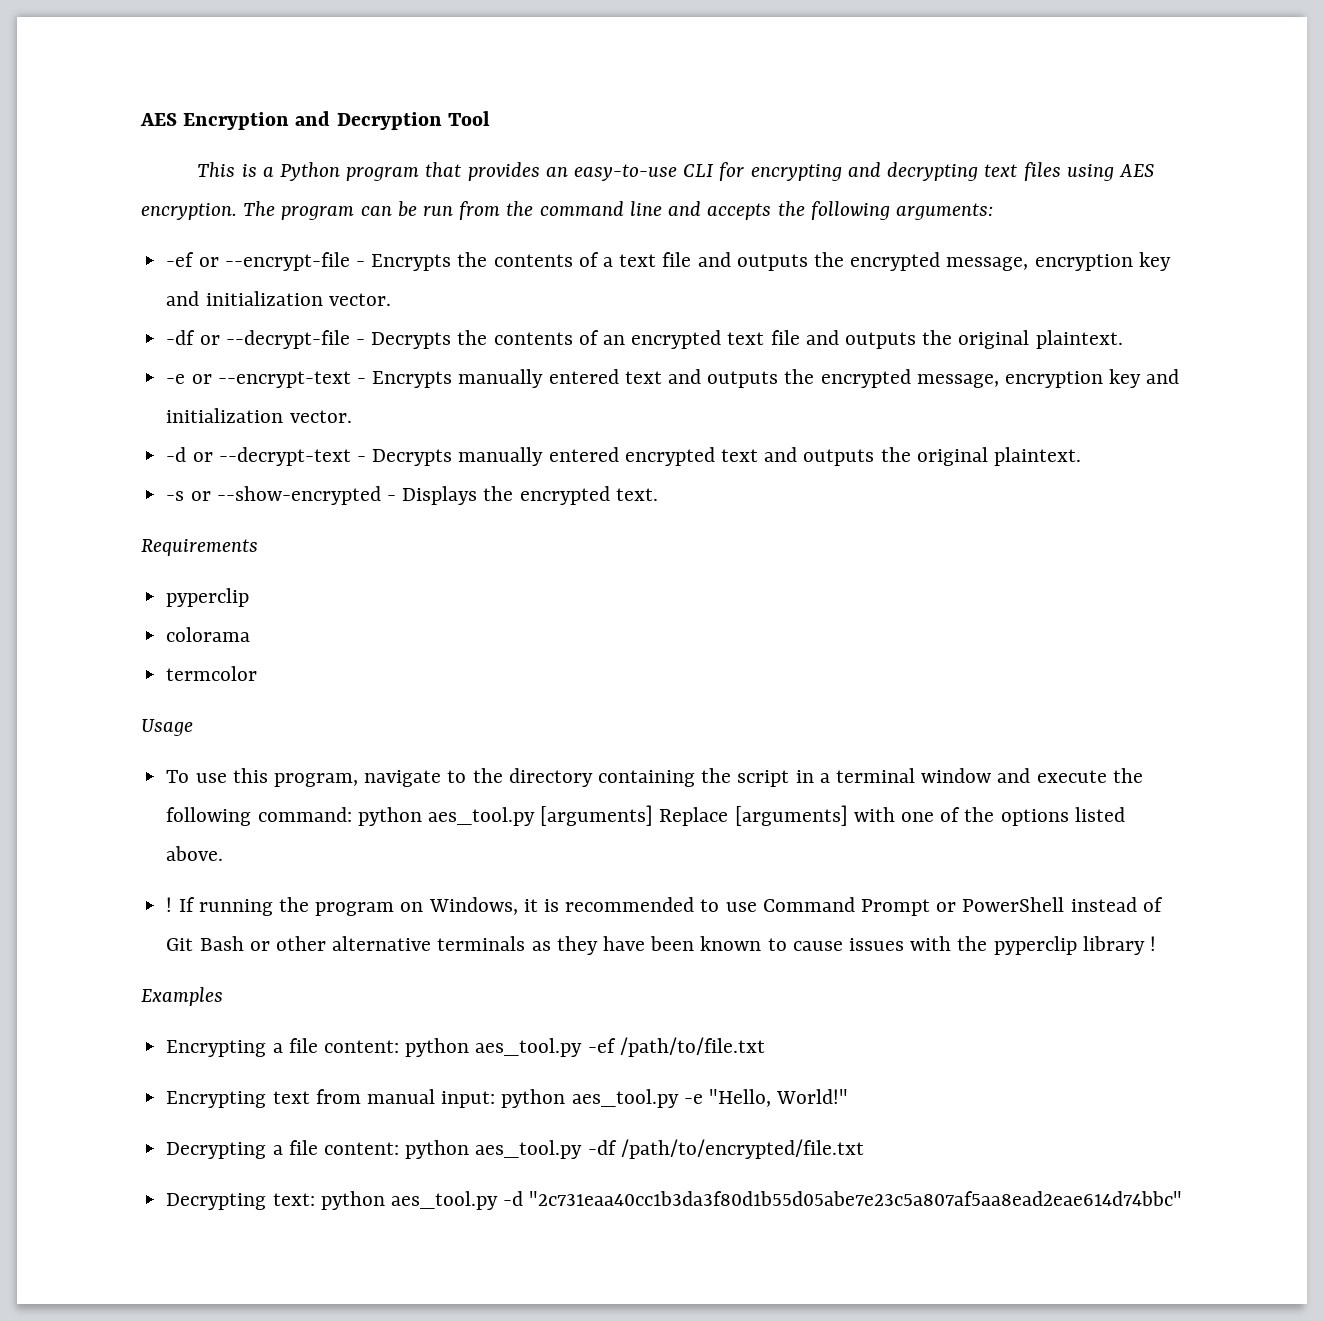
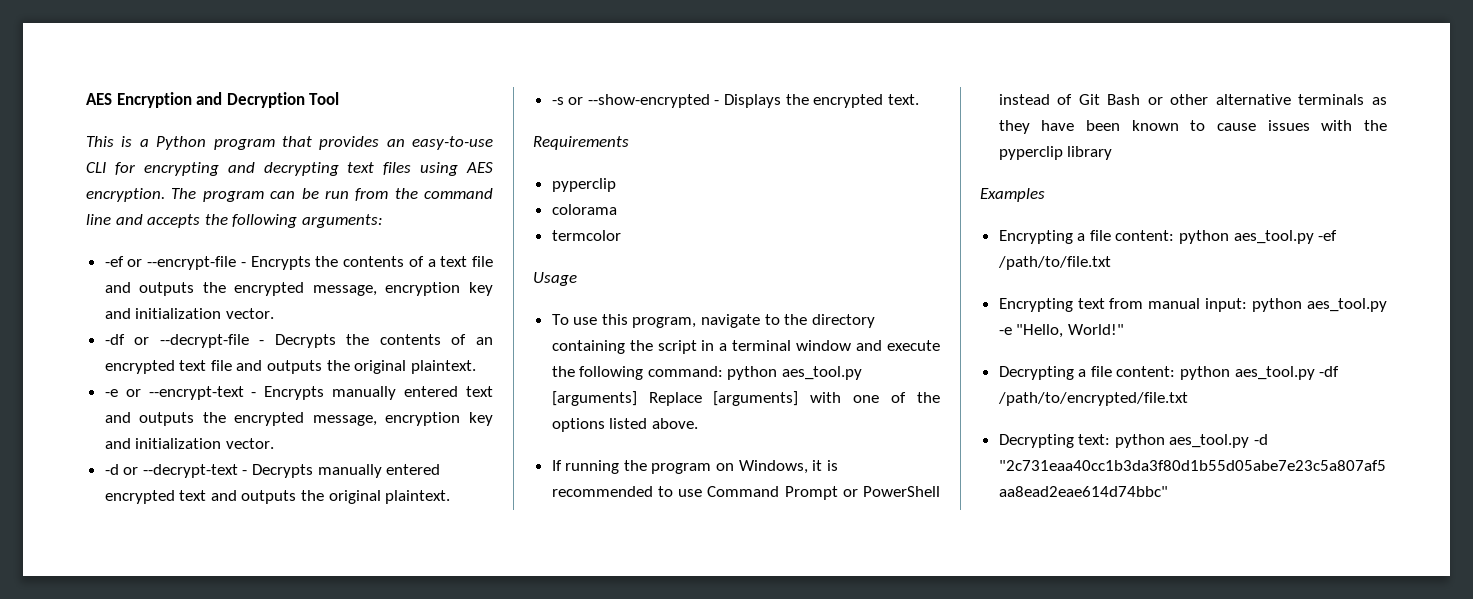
  python aes_tool.py [arguments] Replace [arguments] with one of the options listed above.
- ! If running the program on Windows, it is recommended to use Command Prompt or PowerShell instead of Git Bash or other alternative terminals as they have been known to cause issues with the pyperclip library !
+ If running the program on Windows, it is recommended to use Command Prompt or PowerShell instead of Git Bash or other alternative terminals as they have been known to cause issues with the pyperclip library

